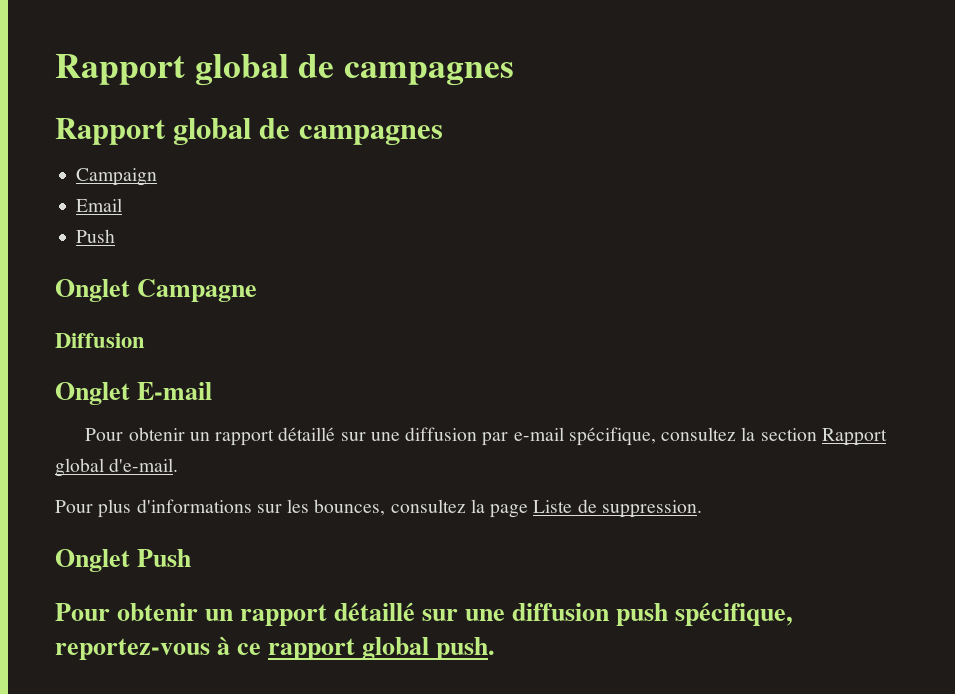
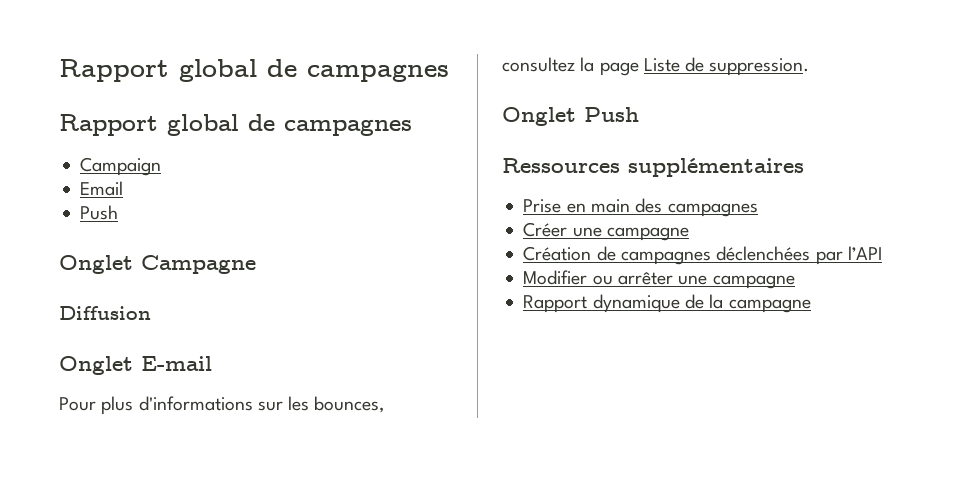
- Pour obtenir un rapport détaillé sur une diffusion par e-mail spécifique, consultez la section Rapport global d'e-mail.
- Pour obtenir un rapport détaillé sur une diffusion push spécifique, reportez-vous à ce rapport global push.
+ Ressources supplémentaires
+ Prise en main des campagnes
+ Créer une campagne
+ Création de campagnes déclenchées par l’API
+ Modifier ou arrêter une campagne
+ Rapport dynamique de la campagne

